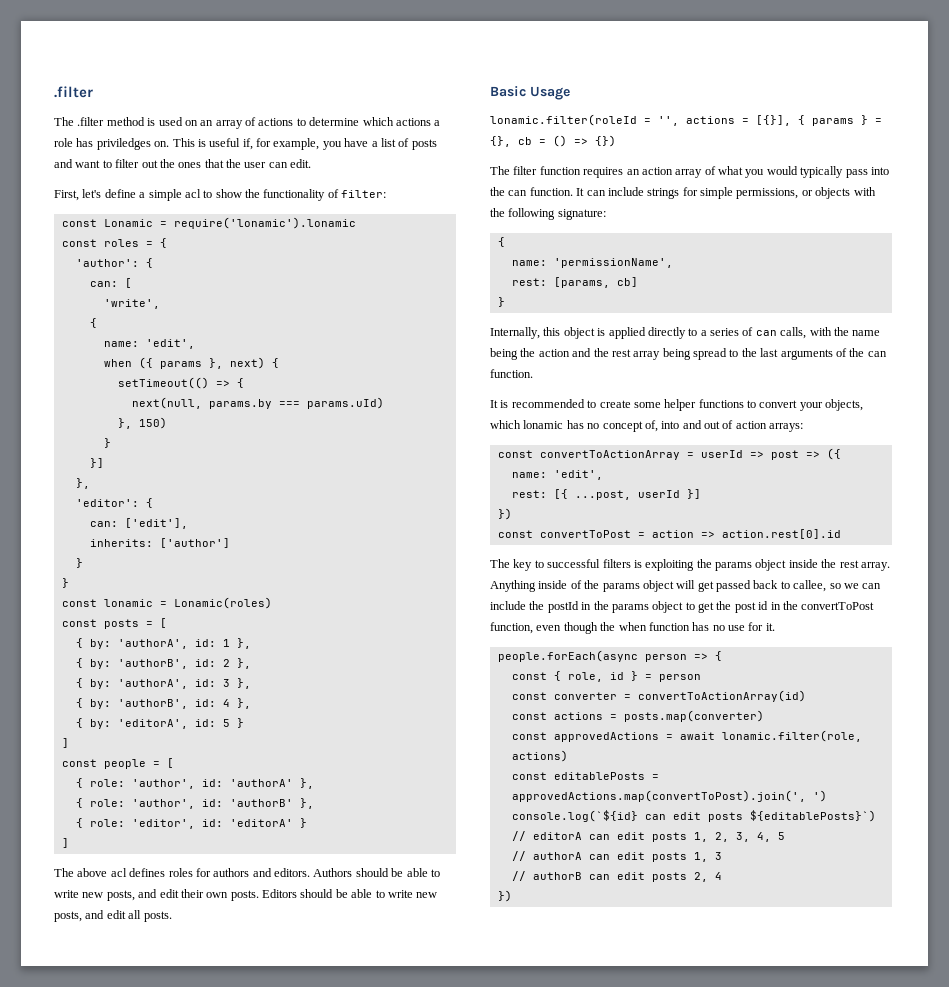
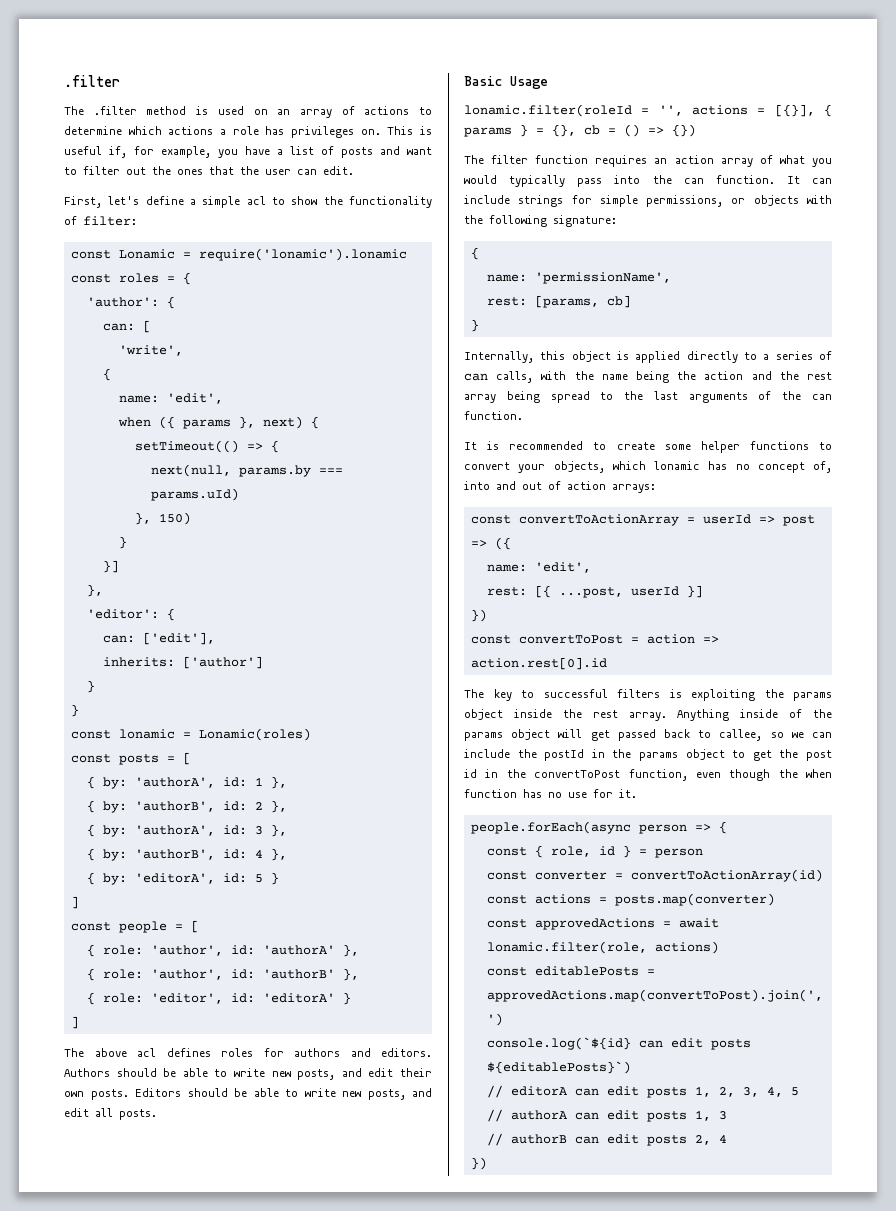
- The .filter method is used on an array of actions to determine which actions a role has priviledges on.
+ The .filter method is used on an array of actions to determine which actions a role has privileges on.

